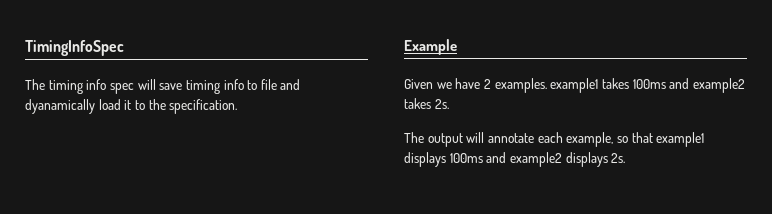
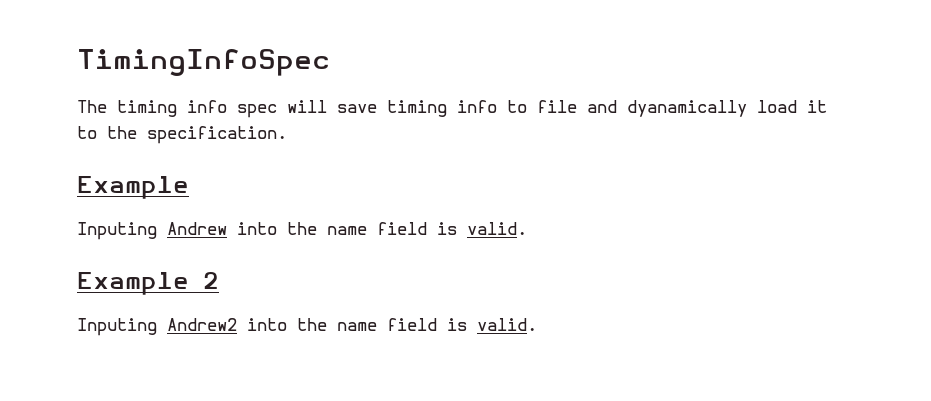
- Given we have 2 examples. example1 takes 100ms and example2 takes 2s.
- The output will annotate each example, so that example1 displays 100ms and example2 displays 2s.
+ Inputing Andrew into the name field is valid.
+ Example 2
+ Inputing Andrew2 into the name field is valid.

